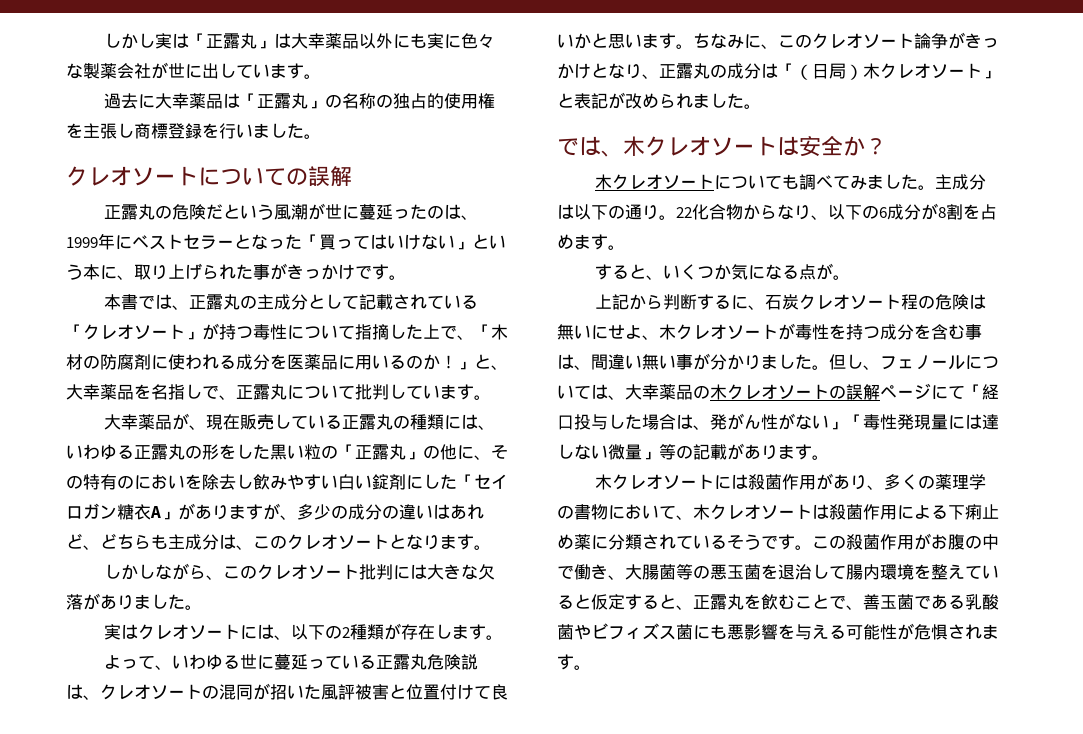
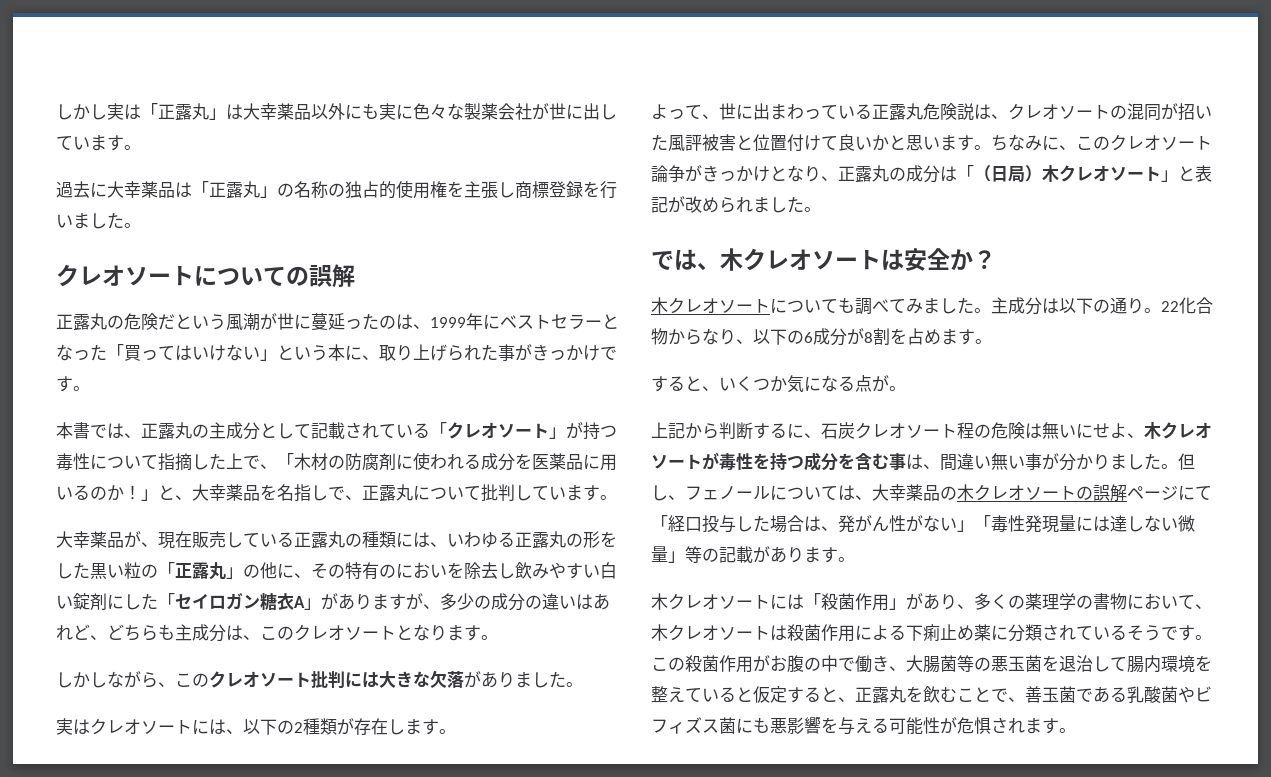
- よって、いわゆる世に蔓延っている正露丸危険説は、クレオソートの混同が招いた風評被害と位置付けて良いかと思います。
+ よって、世に出まわっている正露丸危険説は、クレオソートの混同が招いた風評被害と位置付けて良いかと思います。
- 木クレオソートには殺菌作用があり、多くの薬理学の書物において、木クレオソートは殺菌作用による下痢止め薬に分類されているそうです。
+ 木クレオソートには「殺菌作用」があり、多くの薬理学の書物において、木クレオソートは殺菌作用による下痢止め薬に分類されているそうです。

